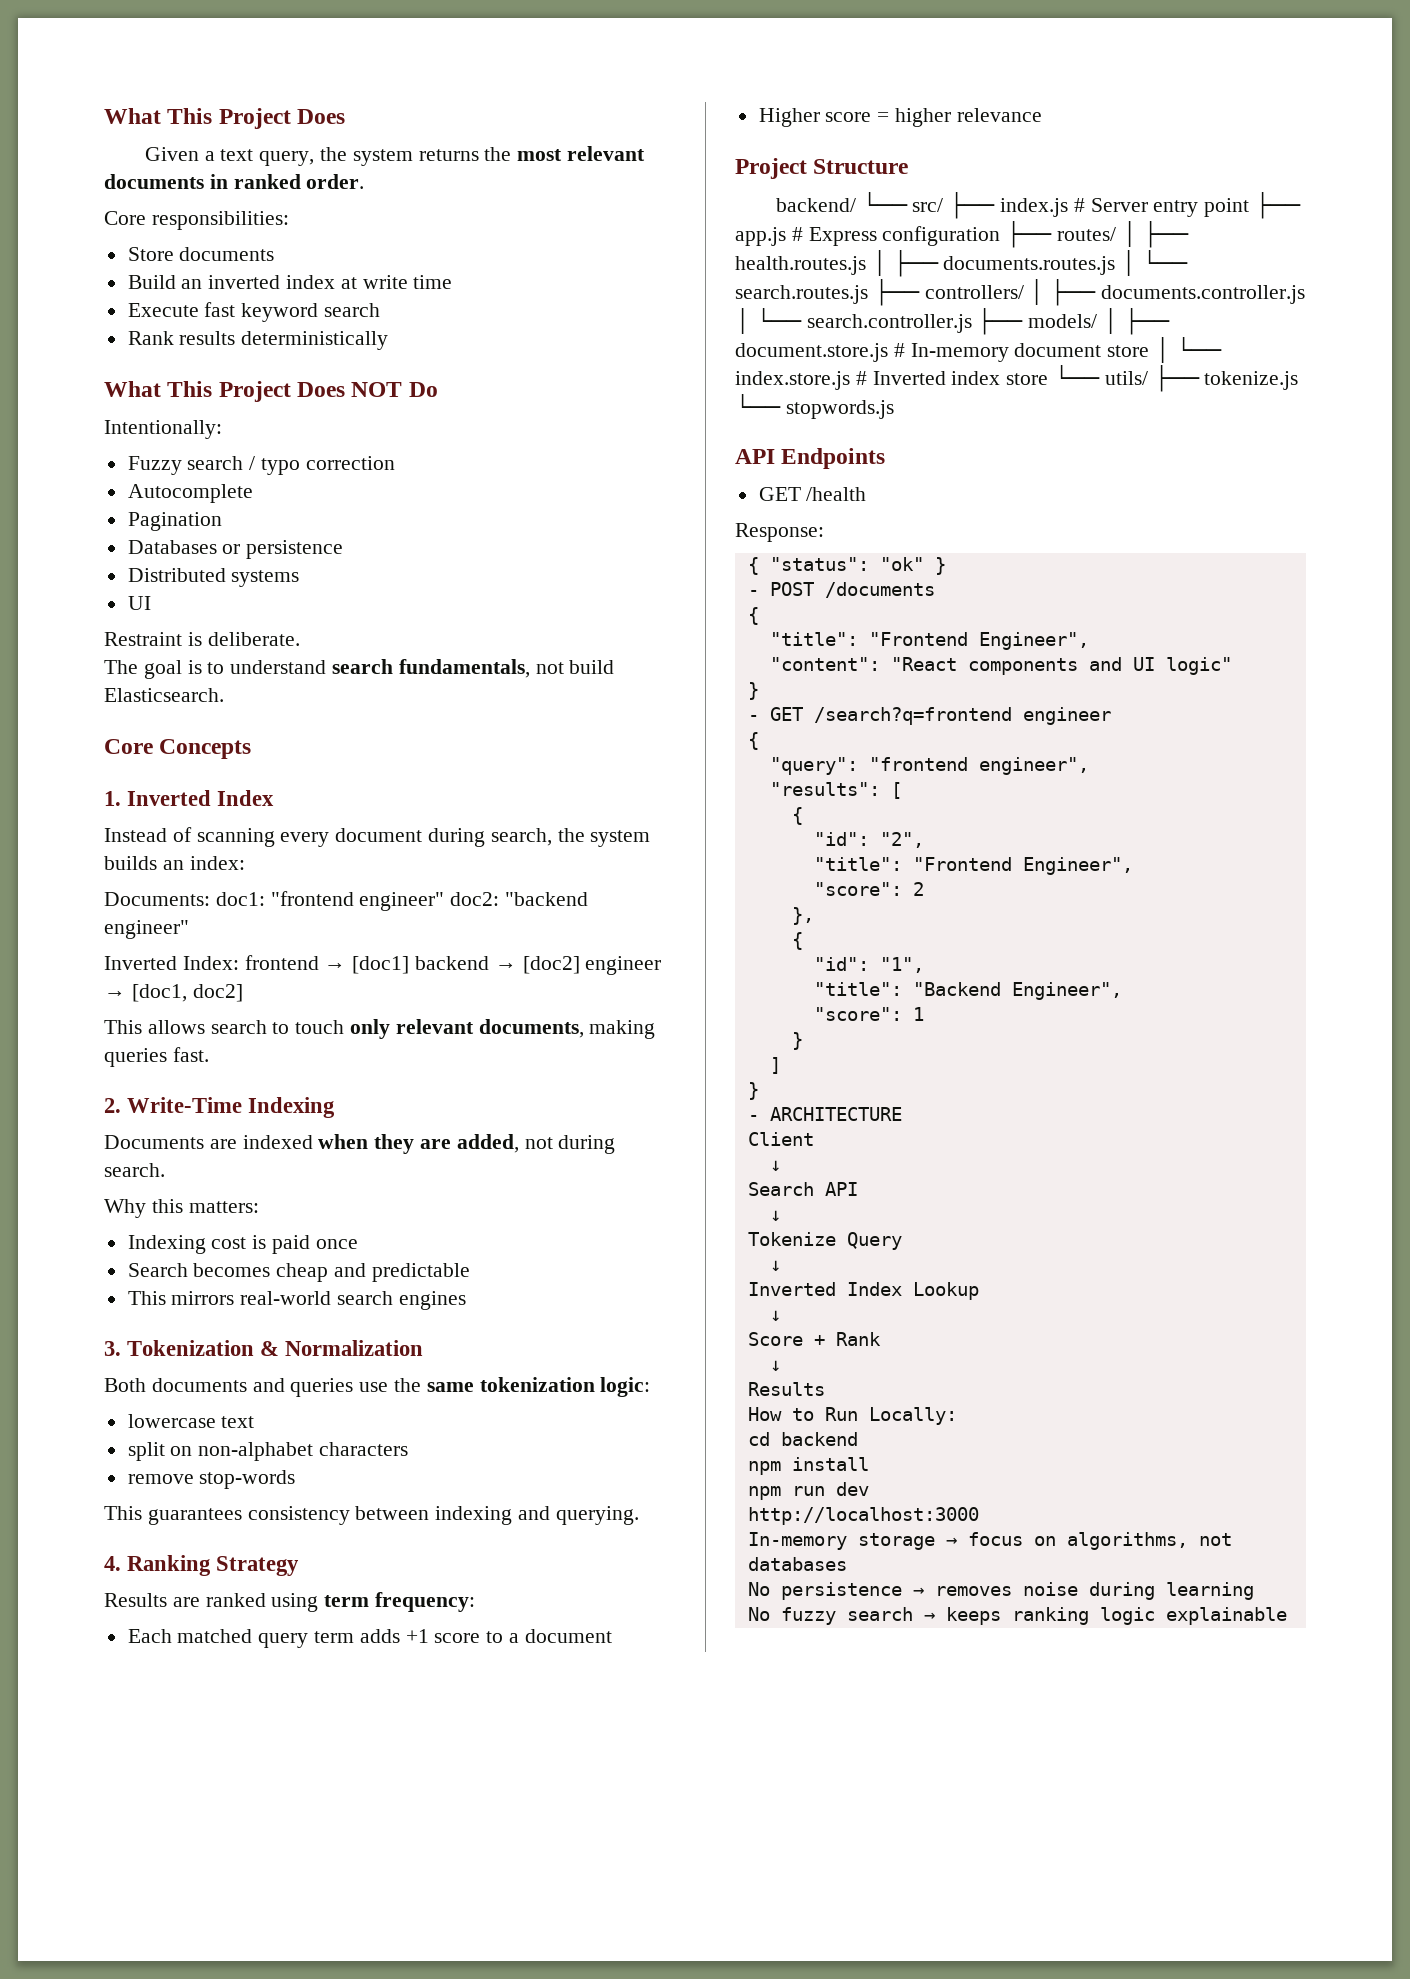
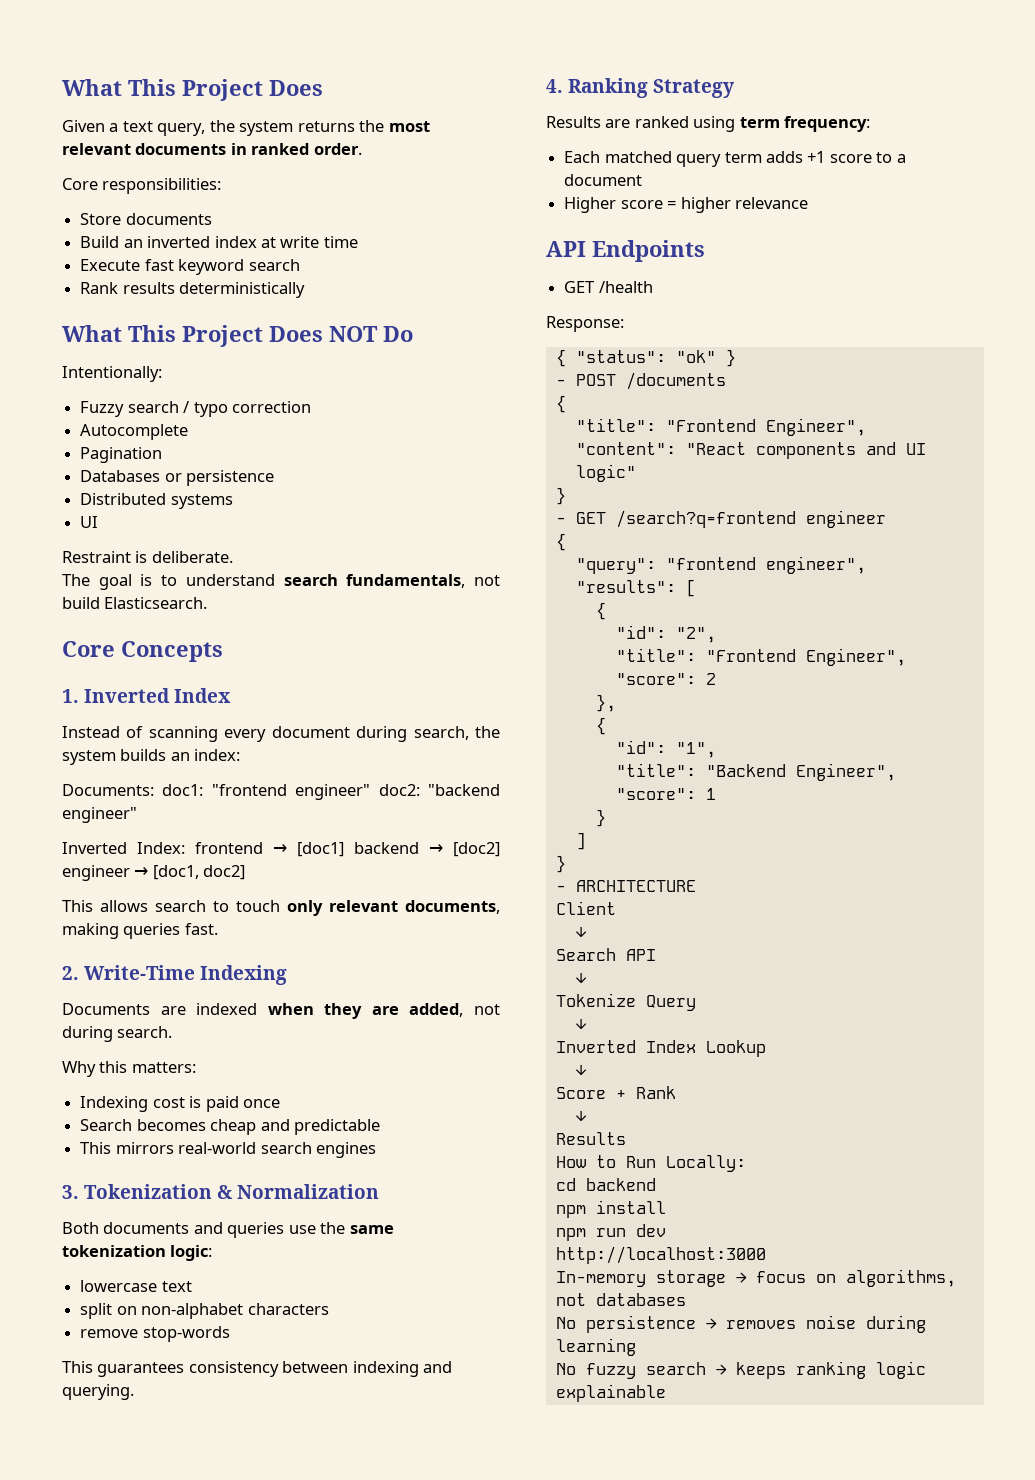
- Project Structure
- backend/ └── src/ ├── index.js # Server entry point ├── app.js # Express configuration ├── routes/ │ ├── health.routes.js │ ├── documents.routes.js │ └── search.routes.js ├── controllers/ │ ├── documents.controller.js │ └── search.controller.js ├── models/ │ ├── document.store.js # In-memory document store │ └── index.store.js # Inverted index store └── utils/ ├── tokenize.js └── stopwords.js

